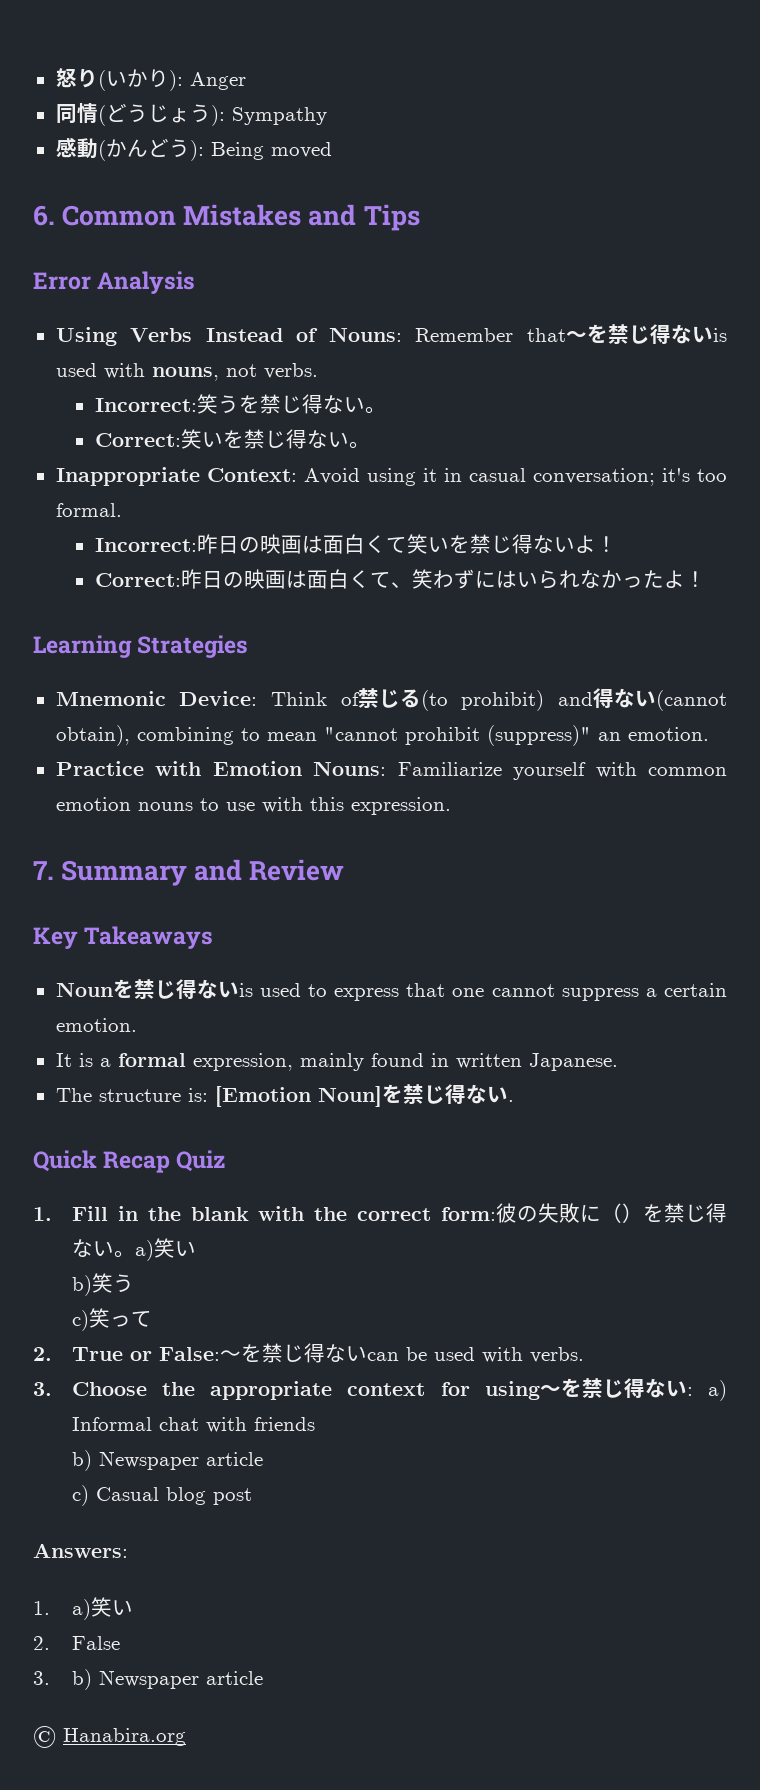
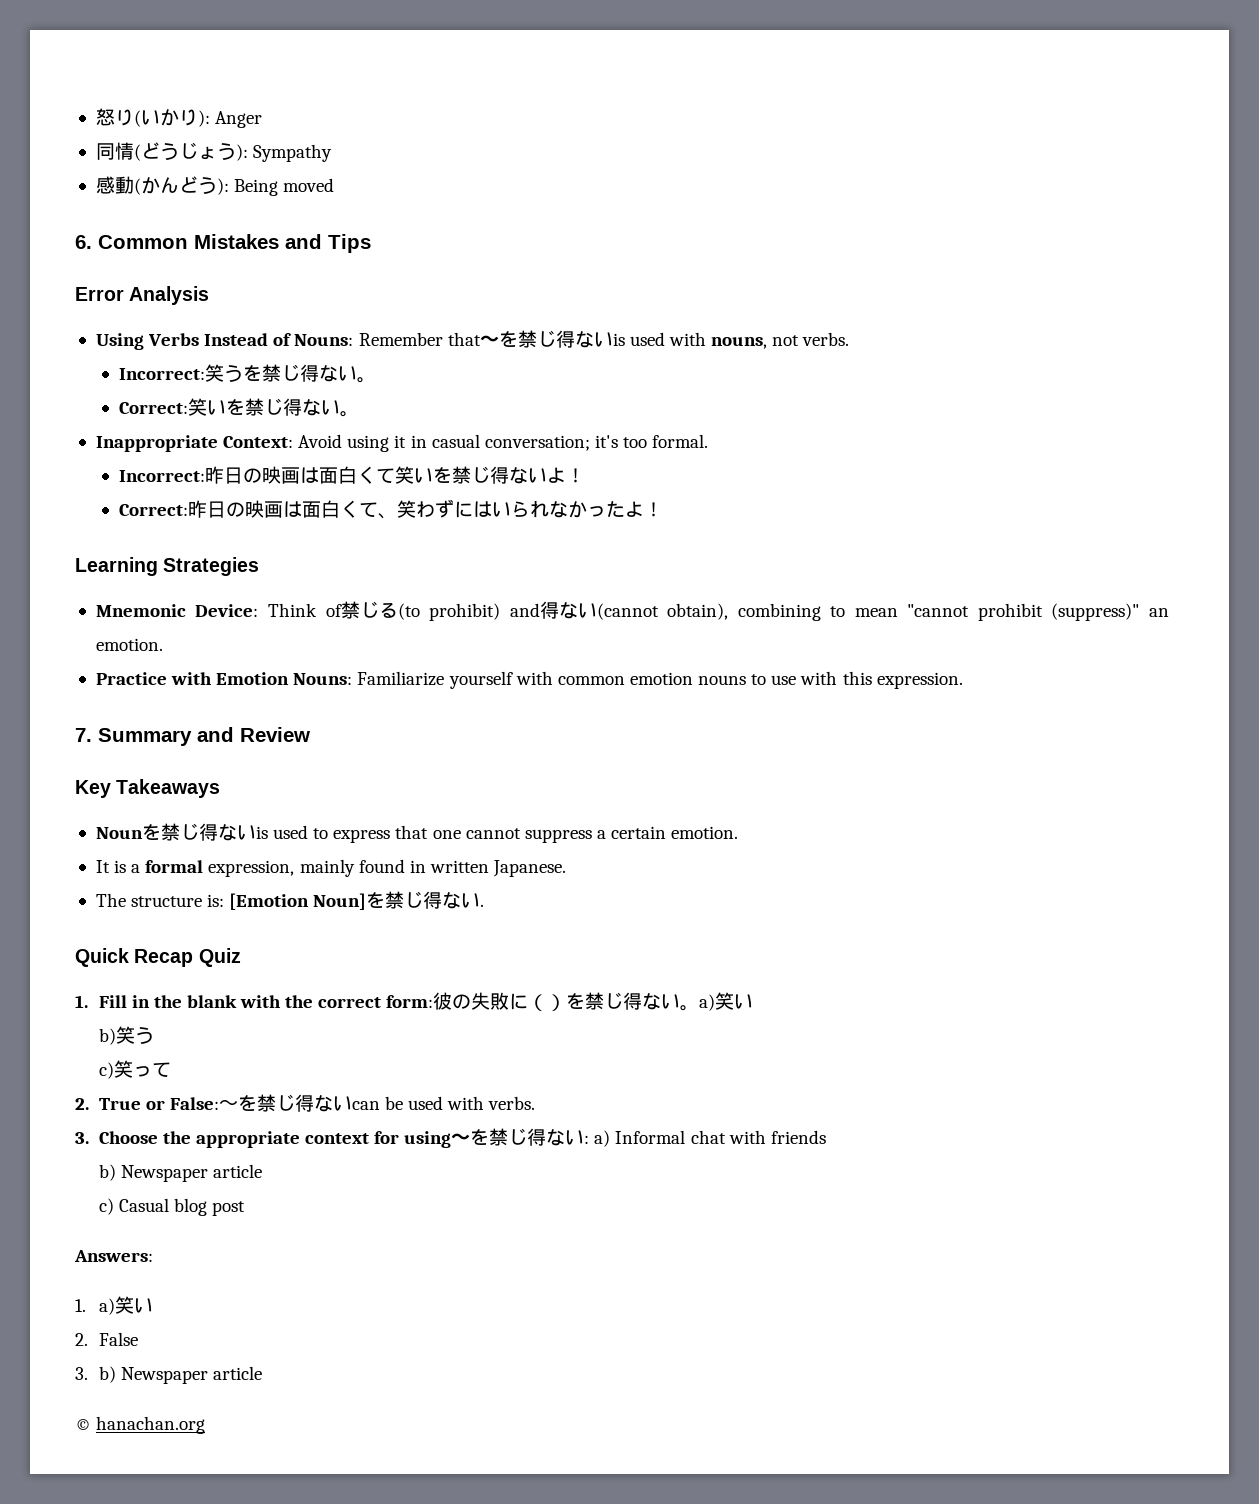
- © Hanabira.org
+ © hanachan.org

